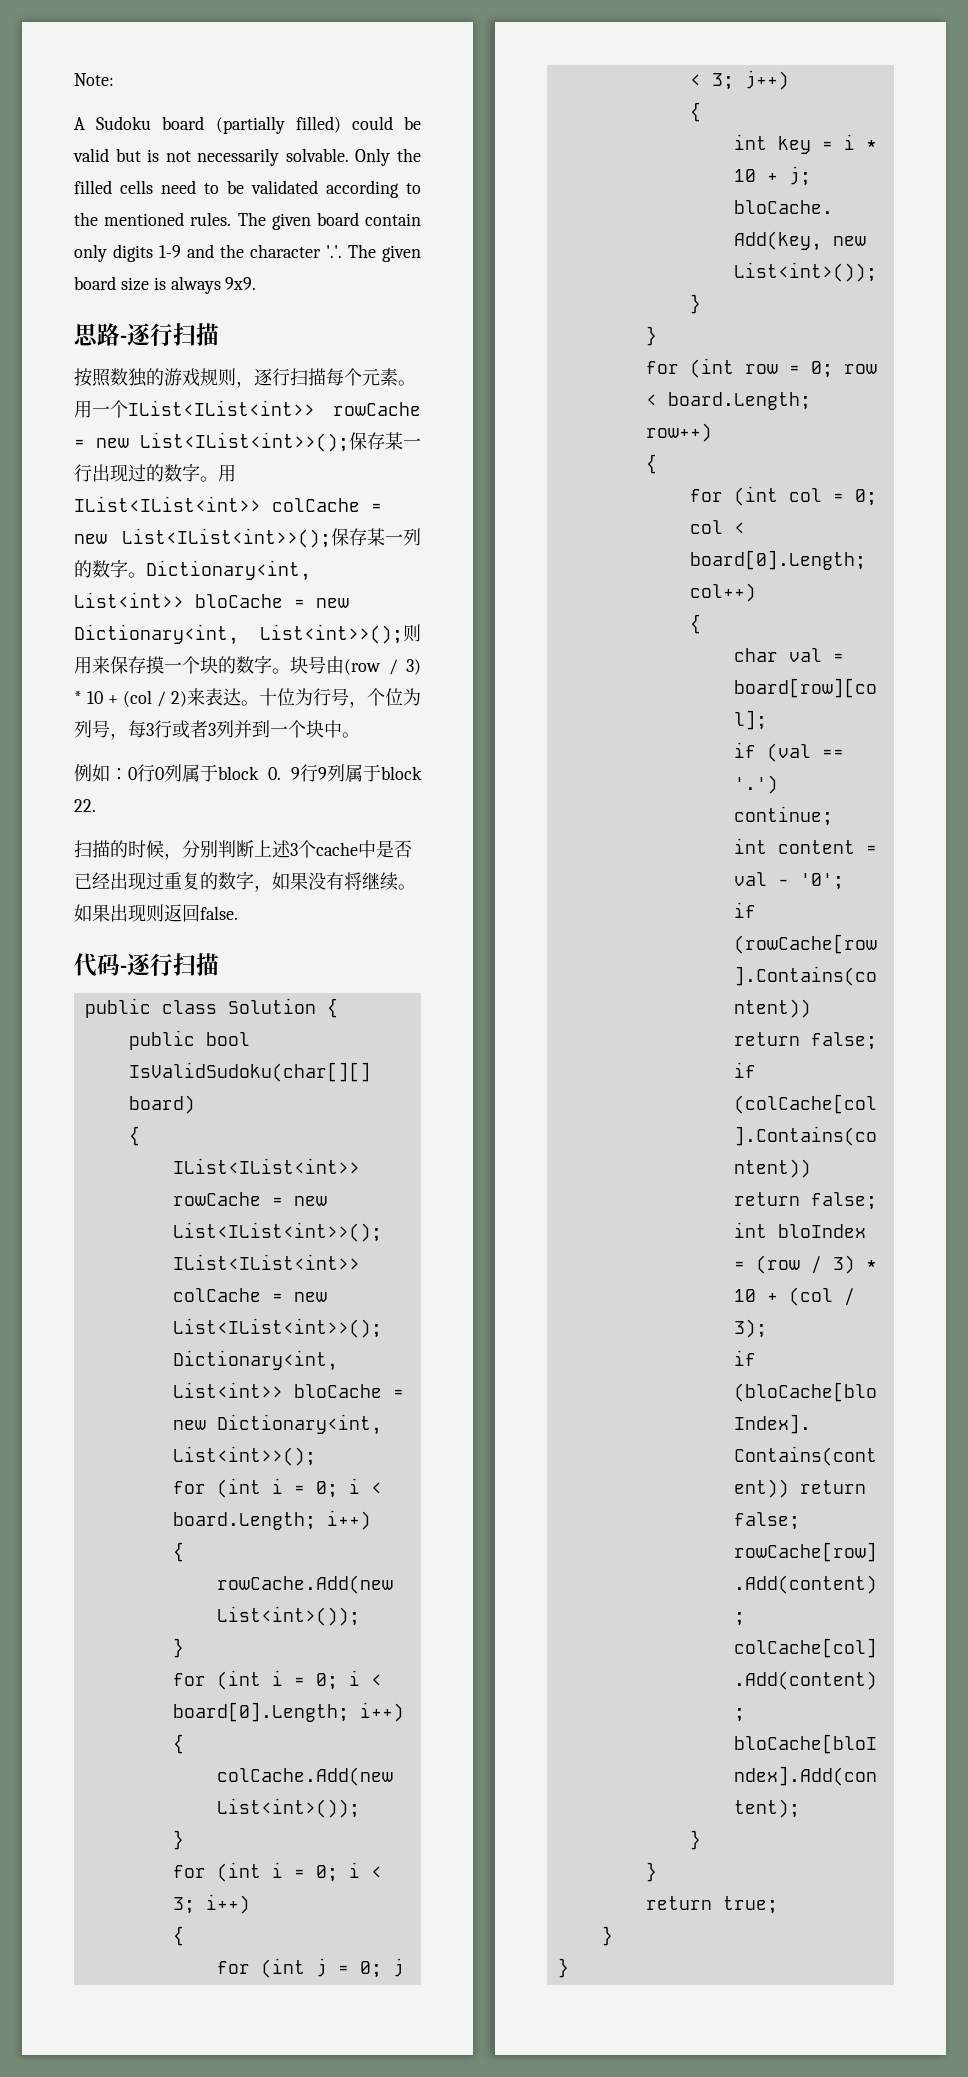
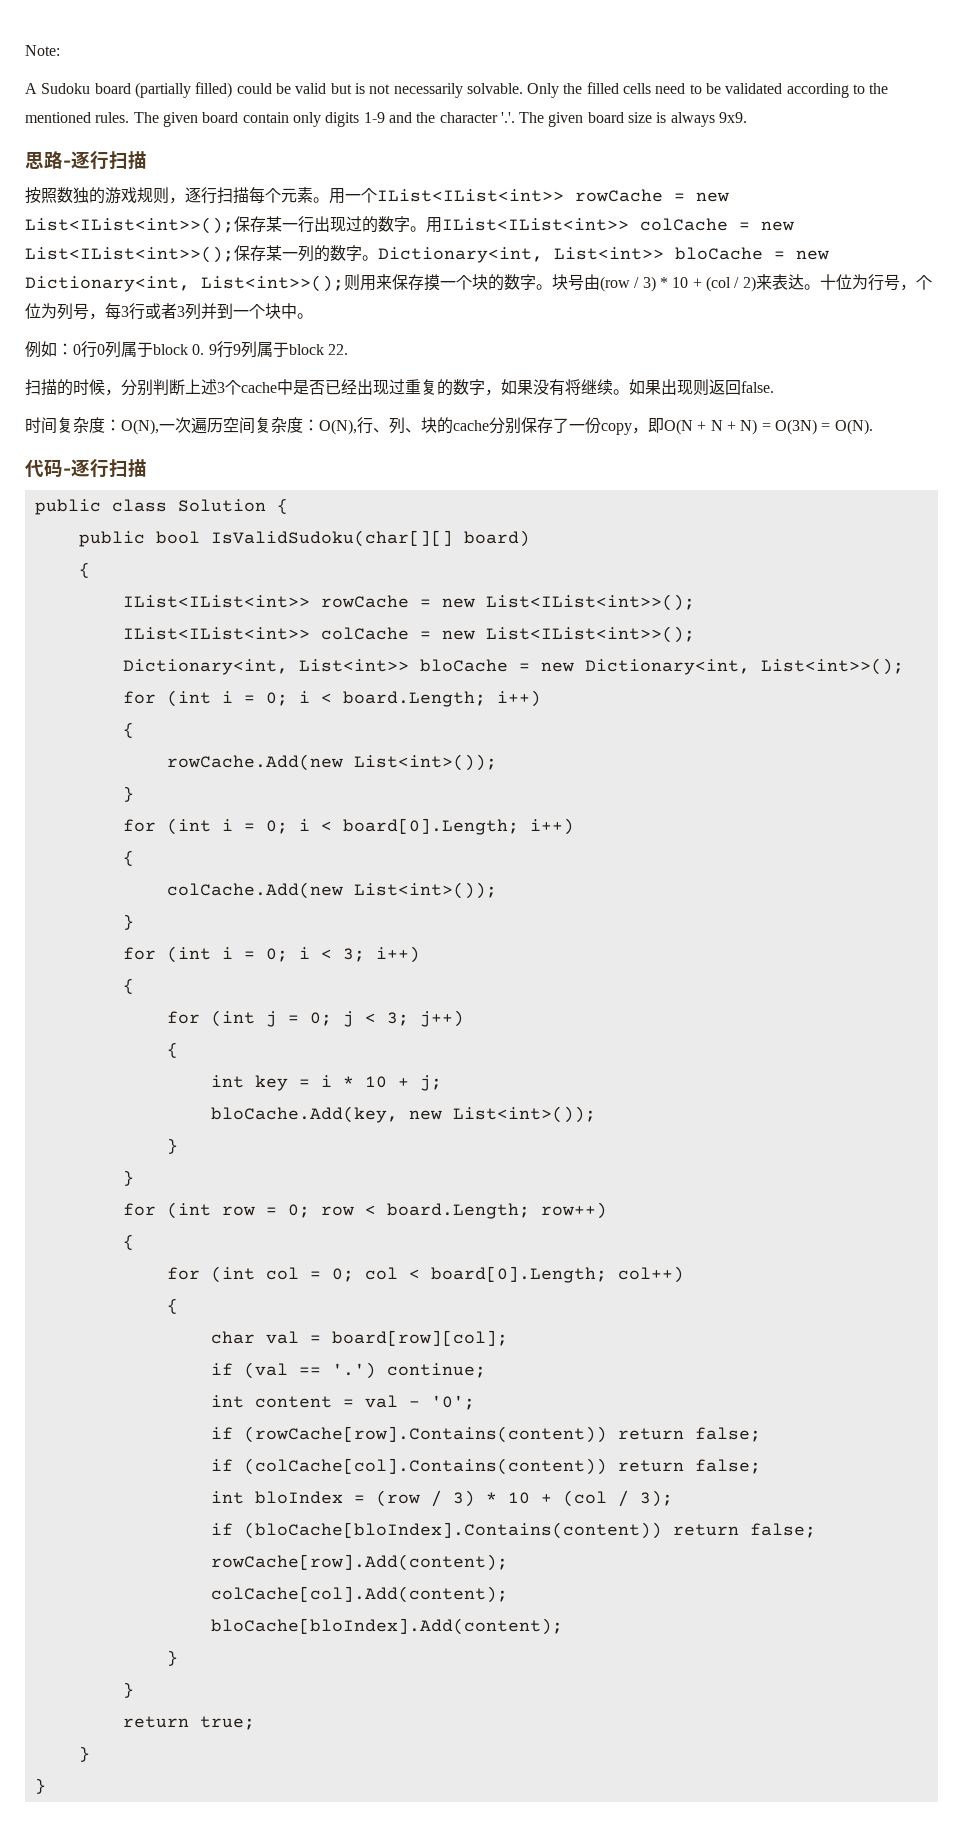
+ 时间复杂度：O(N),一次遍历空间复杂度：O(N),行、列、块的cache分别保存了一份copy，即O(N + N + N) = O(3N) = O(N).

